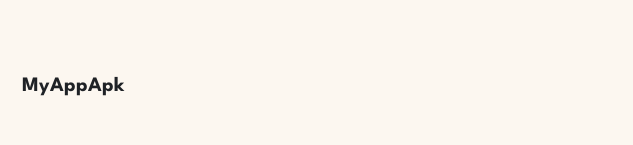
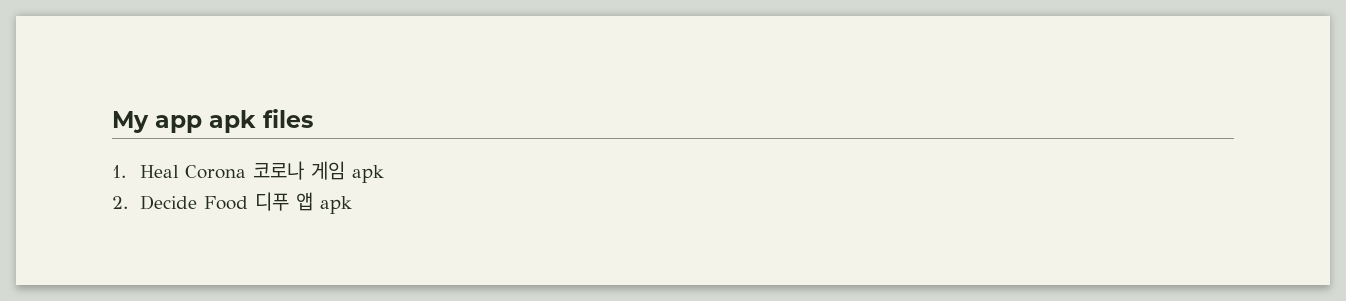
- MyAppApk
+ My app apk files
+ 1. Heal Corona 코로나 게임 apk
+ 2. Decide Food 디푸 앱 apk

